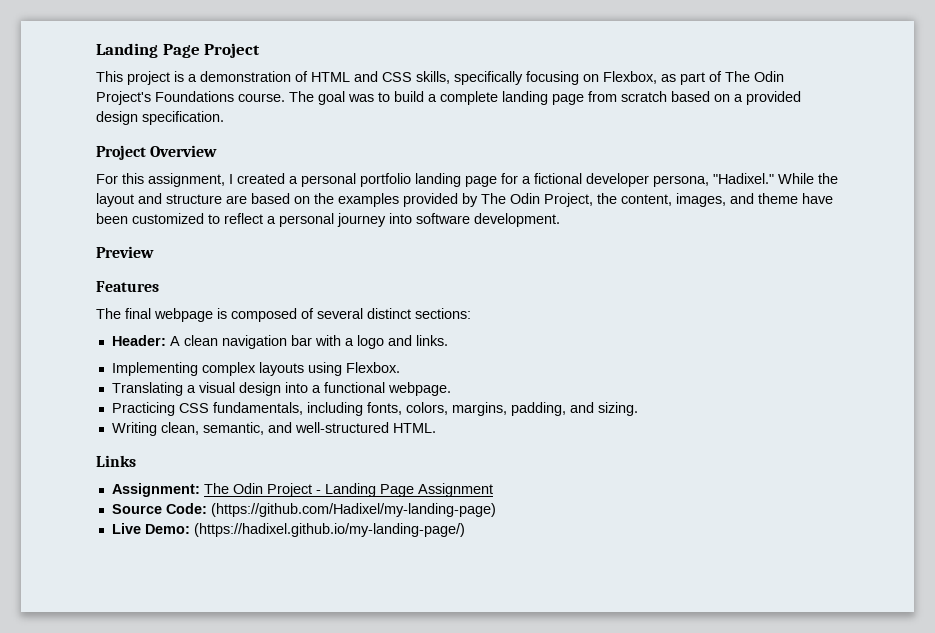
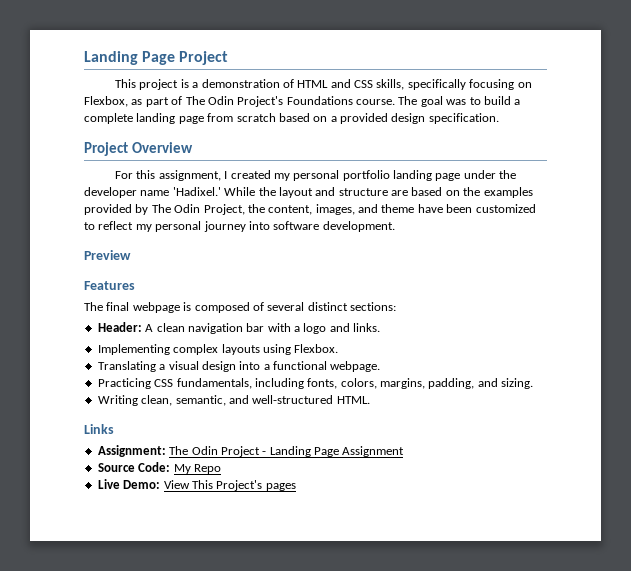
- For this assignment, I created a personal portfolio landing page for a fictional developer persona, "Hadixel."
+ For this assignment, I created my personal portfolio landing page under the developer name 'Hadixel.'
- While the layout and structure are based on the examples provided by The Odin Project, the content, images, and theme have been customized to reflect a personal journey into software development.
+ While the layout and structure are based on the examples provided by The Odin Project, the content, images, and theme have been customized to reflect my personal journey into software development.
- Source Code: (https://github.com/Hadixel/my-landing-page)
+ Source Code: My Repo
- Live Demo: (https://hadixel.github.io/my-landing-page/)
+ Live Demo: View This Project's pages

